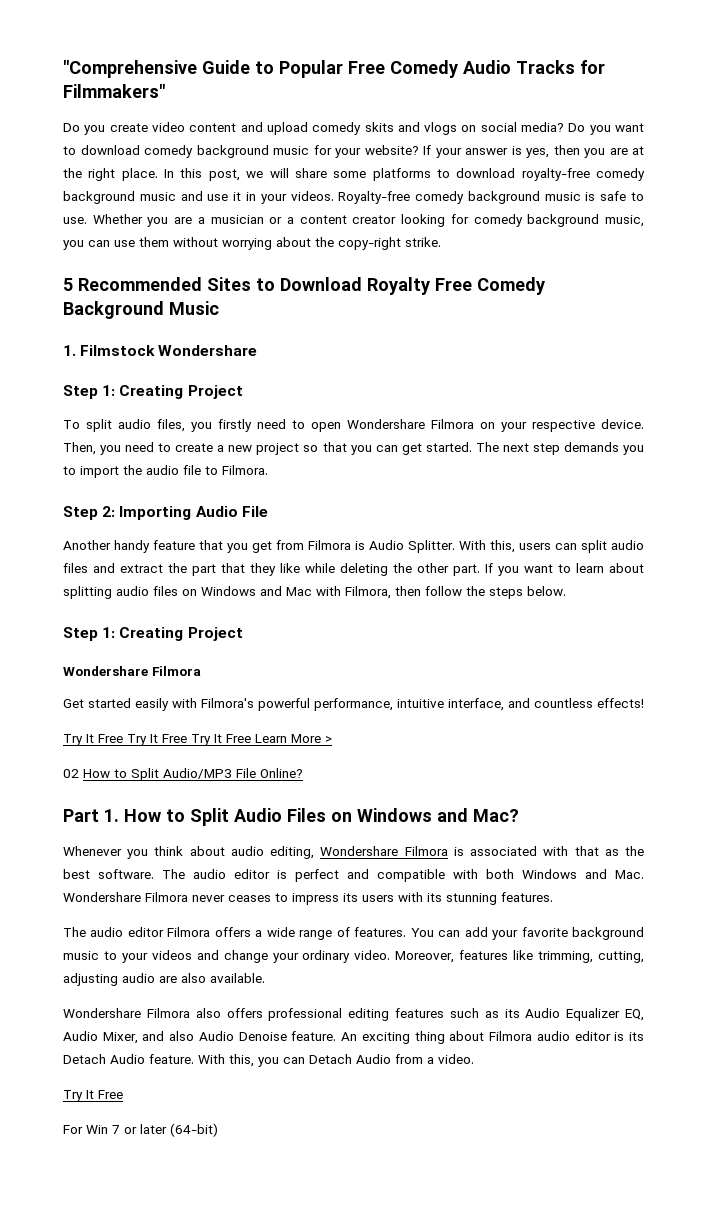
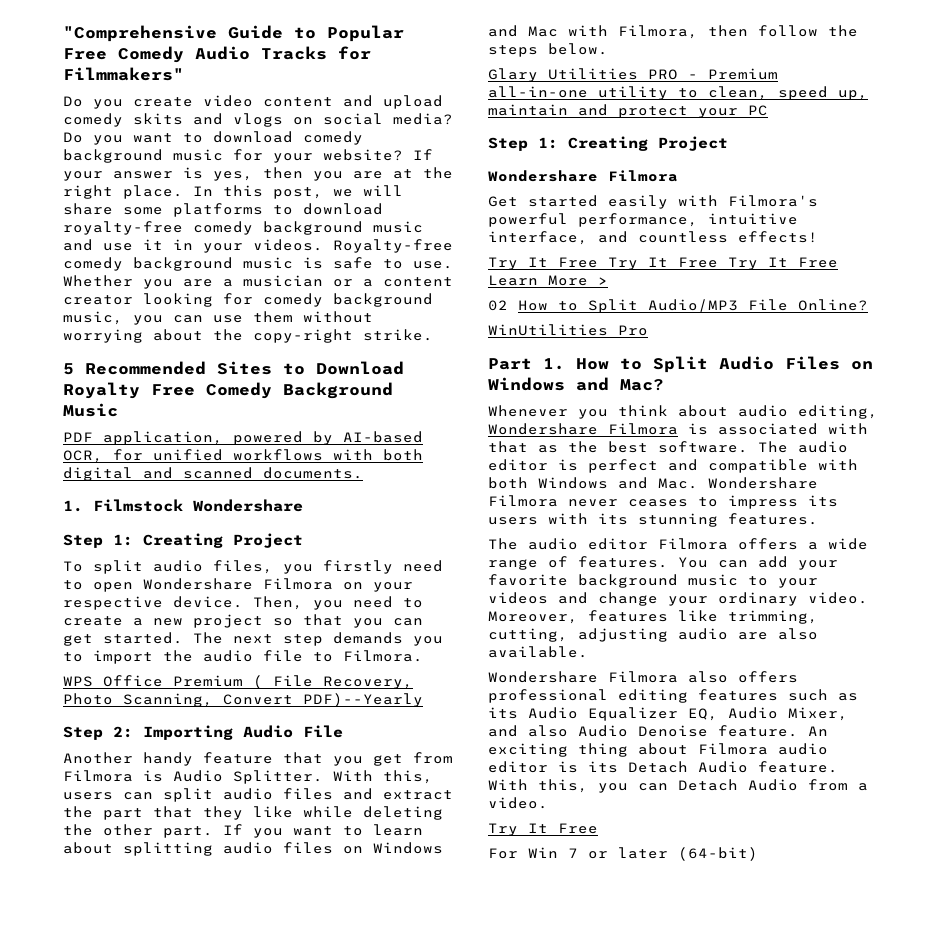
+ PDF application, powered by AI-based OCR, for unified workflows with both digital and scanned documents.
+ WPS Office Premium ( File Recovery, Photo Scanning, Convert PDF)--Yearly
+ Glary Utilities PRO - Premium all-in-one utility to clean, speed up, maintain and protect your PC
+ WinUtilities Pro

